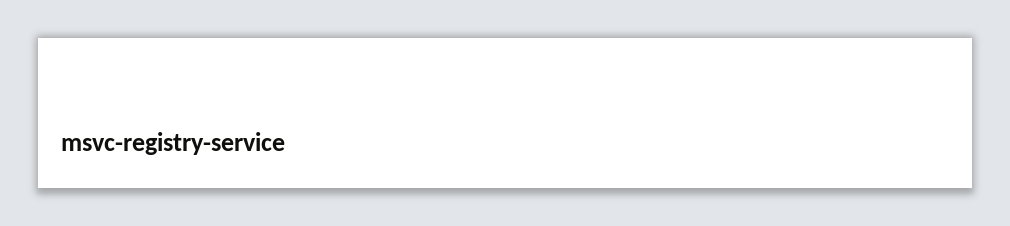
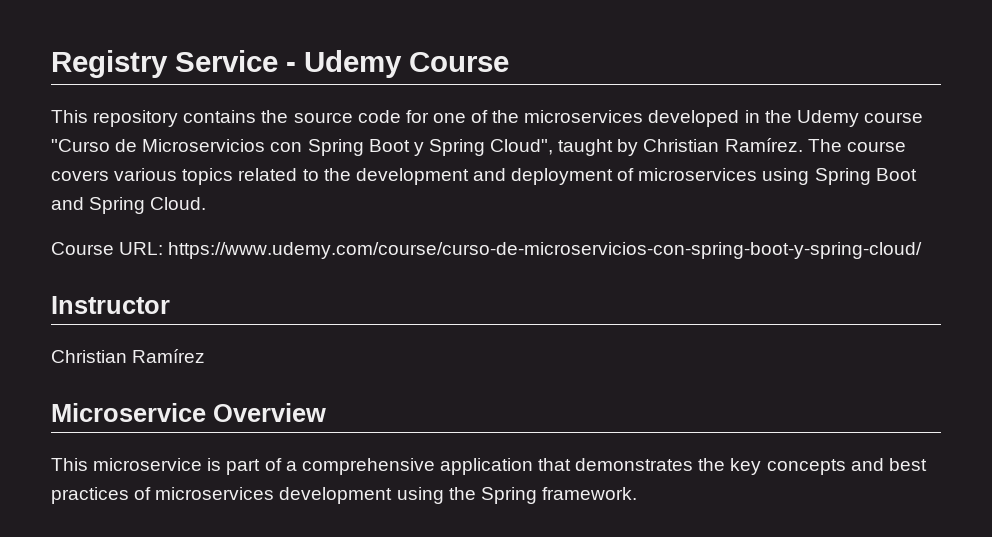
- msvc-registry-service
+ Registry Service - Udemy Course
+ This repository contains the source code for one of the microservices developed in the Udemy course "Curso de Microservicios con Spring Boot y Spring Cloud", taught by Christian Ramírez. The course covers various topics related to the development and deployment of microservices using Spring Boot and Spring Cloud.
+ Course URL: https://www.udemy.com/course/curso-de-microservicios-con-spring-boot-y-spring-cloud/
+ Instructor
+ Christian Ramírez
+ Microservice Overview
+ This microservice is part of a comprehensive application that demonstrates the key concepts and best practices of microservices development using the Spring framework.

